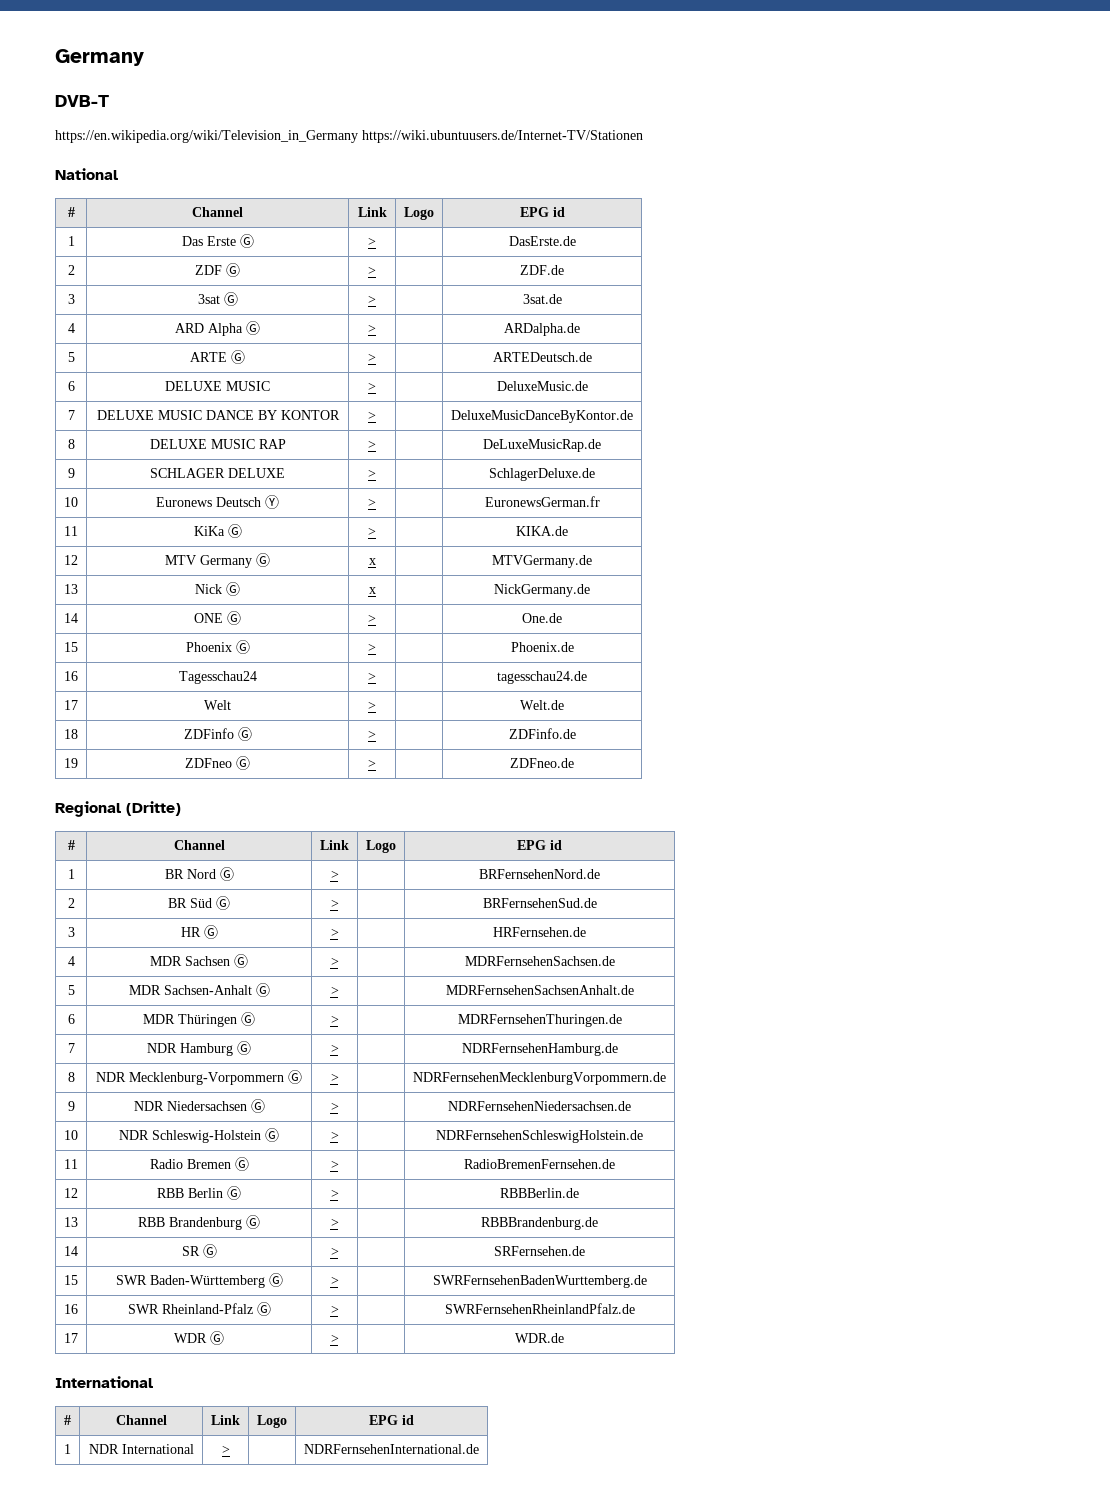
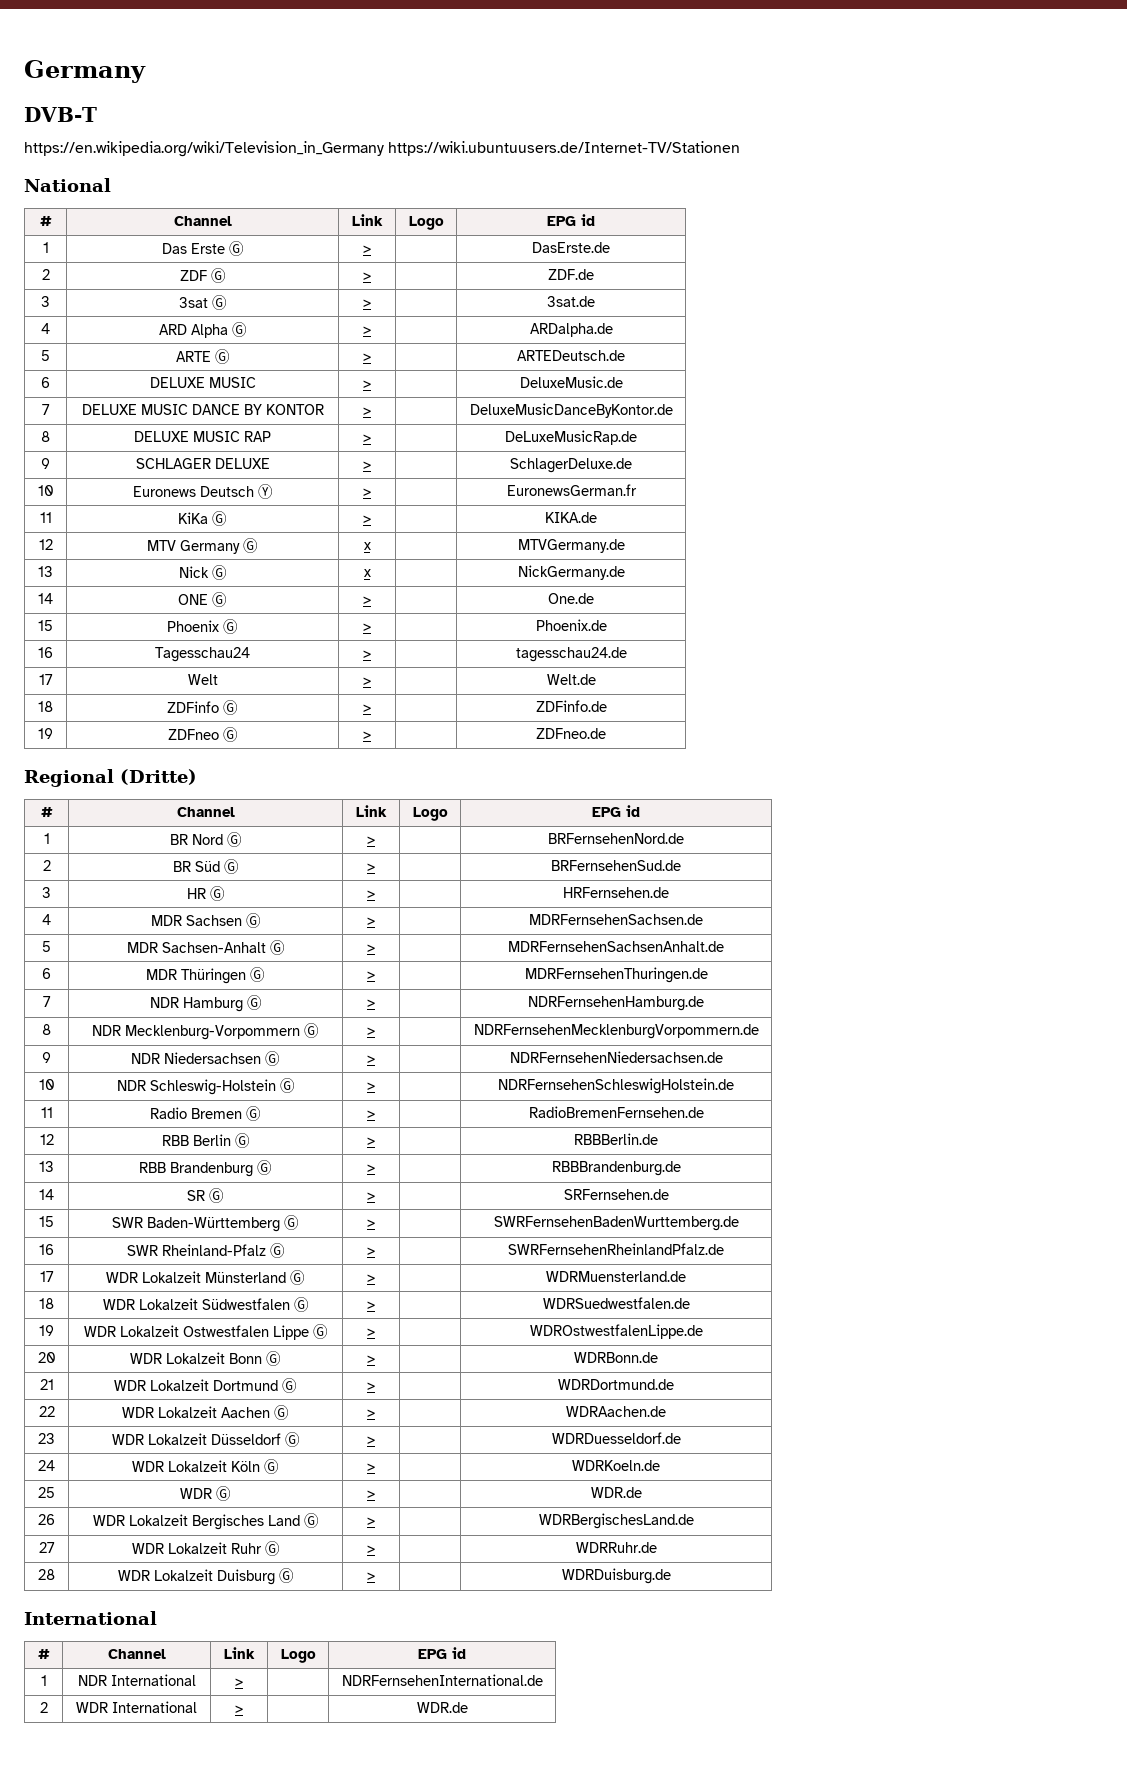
- 17 | WDR Ⓖ | > | | WDR.de
+ 17 | WDR Lokalzeit Münsterland Ⓖ | > | | WDRMuensterland.de
+ 18 | WDR Lokalzeit Südwestfalen Ⓖ | > | | WDRSuedwestfalen.de
+ 19 | WDR Lokalzeit Ostwestfalen Lippe Ⓖ | > | | WDROstwestfalenLippe.de
+ 20 | WDR Lokalzeit Bonn Ⓖ | > | | WDRBonn.de
+ 21 | WDR Lokalzeit Dortmund Ⓖ | > | | WDRDortmund.de
+ 22 | WDR Lokalzeit Aachen Ⓖ | > | | WDRAachen.de
+ 23 | WDR Lokalzeit Düsseldorf Ⓖ | > | | WDRDuesseldorf.de
+ 24 | WDR Lokalzeit Köln Ⓖ | > | | WDRKoeln.de
+ 25 | WDR Ⓖ | > | | WDR.de
+ 26 | WDR Lokalzeit Bergisches Land Ⓖ | > | | WDRBergischesLand.de
+ 27 | WDR Lokalzeit Ruhr Ⓖ | > | | WDRRuhr.de
+ 28 | WDR Lokalzeit Duisburg Ⓖ | > | | WDRDuisburg.de
+ 2 | WDR International | > | | WDR.de

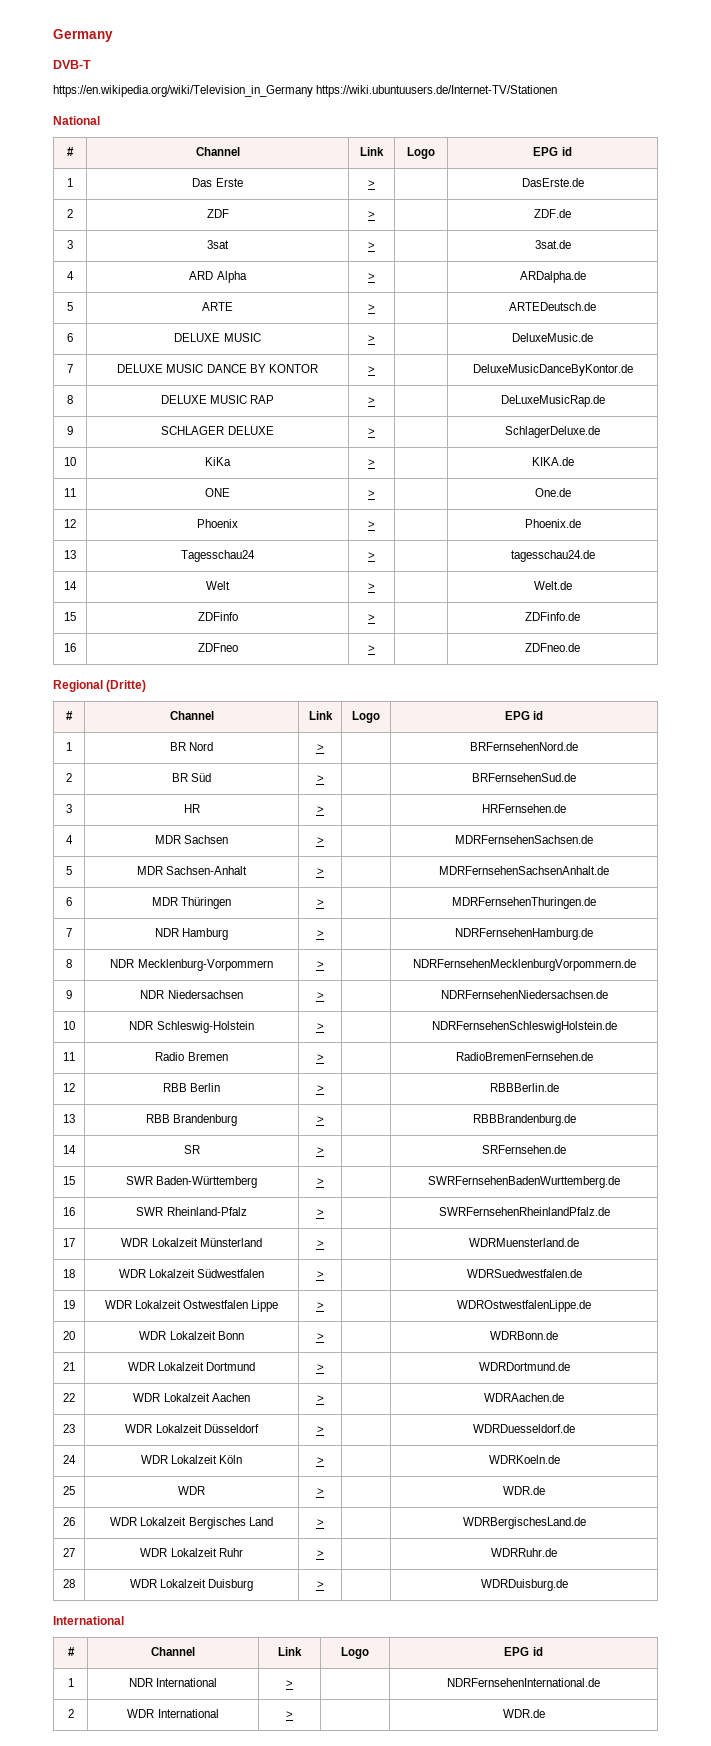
- 1 | Das Erste Ⓖ | > | | DasErste.de
+ 1 | Das Erste | > | | DasErste.de
- 2 | ZDF Ⓖ | > | | ZDF.de
+ 2 | ZDF | > | | ZDF.de
- 3 | 3sat Ⓖ | > | | 3sat.de
+ 3 | 3sat | > | | 3sat.de
- 4 | ARD Alpha Ⓖ | > | | ARDalpha.de
+ 4 | ARD Alpha | > | | ARDalpha.de
- 5 | ARTE Ⓖ | > | | ARTEDeutsch.de
+ 5 | ARTE | > | | ARTEDeutsch.de
- 10 | Euronews Deutsch Ⓨ | > | | EuronewsGerman.fr
- 11 | KiKa Ⓖ | > | | KIKA.de
+ 10 | KiKa | > | | KIKA.de
- 12 | MTV Germany Ⓖ | x | | MTVGermany.de
- 13 | Nick Ⓖ | x | | NickGermany.de
- 14 | ONE Ⓖ | > | | One.de
+ 11 | ONE | > | | One.de
- 15 | Phoenix Ⓖ | > | | Phoenix.de
+ 12 | Phoenix | > | | Phoenix.de
- 16 | Tagesschau24 | > | | tagesschau24.de
+ 13 | Tagesschau24 | > | | tagesschau24.de
- 17 | Welt | > | | Welt.de
+ 14 | Welt | > | | Welt.de
- 18 | ZDFinfo Ⓖ | > | | ZDFinfo.de
+ 15 | ZDFinfo | > | | ZDFinfo.de
- 19 | ZDFneo Ⓖ | > | | ZDFneo.de
+ 16 | ZDFneo | > | | ZDFneo.de
- 1 | BR Nord Ⓖ | > | | BRFernsehenNord.de
+ 1 | BR Nord | > | | BRFernsehenNord.de
- 2 | BR Süd Ⓖ | > | | BRFernsehenSud.de
+ 2 | BR Süd | > | | BRFernsehenSud.de
- 3 | HR Ⓖ | > | | HRFernsehen.de
+ 3 | HR | > | | HRFernsehen.de
- 4 | MDR Sachsen Ⓖ | > | | MDRFernsehenSachsen.de
+ 4 | MDR Sachsen | > | | MDRFernsehenSachsen.de
- 5 | MDR Sachsen-Anhalt Ⓖ | > | | MDRFernsehenSachsenAnhalt.de
+ 5 | MDR Sachsen-Anhalt | > | | MDRFernsehenSachsenAnhalt.de
- 6 | MDR Thüringen Ⓖ | > | | MDRFernsehenThuringen.de
+ 6 | MDR Thüringen | > | | MDRFernsehenThuringen.de
- 7 | NDR Hamburg Ⓖ | > | | NDRFernsehenHamburg.de
+ 7 | NDR Hamburg | > | | NDRFernsehenHamburg.de
- 8 | NDR Mecklenburg-Vorpommern Ⓖ | > | | NDRFernsehenMecklenburgVorpommern.de
+ 8 | NDR Mecklenburg-Vorpommern | > | | NDRFernsehenMecklenburgVorpommern.de
- 9 | NDR Niedersachsen Ⓖ | > | | NDRFernsehenNiedersachsen.de
+ 9 | NDR Niedersachsen | > | | NDRFernsehenNiedersachsen.de
- 10 | NDR Schleswig-Holstein Ⓖ | > | | NDRFernsehenSchleswigHolstein.de
+ 10 | NDR Schleswig-Holstein | > | | NDRFernsehenSchleswigHolstein.de
- 11 | Radio Bremen Ⓖ | > | | RadioBremenFernsehen.de
+ 11 | Radio Bremen | > | | RadioBremenFernsehen.de
- 12 | RBB Berlin Ⓖ | > | | RBBBerlin.de
+ 12 | RBB Berlin | > | | RBBBerlin.de
- 13 | RBB Brandenburg Ⓖ | > | | RBBBrandenburg.de
+ 13 | RBB Brandenburg | > | | RBBBrandenburg.de
- 14 | SR Ⓖ | > | | SRFernsehen.de
+ 14 | SR | > | | SRFernsehen.de
- 15 | SWR Baden-Württemberg Ⓖ | > | | SWRFernsehenBadenWurttemberg.de
+ 15 | SWR Baden-Württemberg | > | | SWRFernsehenBadenWurttemberg.de
- 16 | SWR Rheinland-Pfalz Ⓖ | > | | SWRFernsehenRheinlandPfalz.de
+ 16 | SWR Rheinland-Pfalz | > | | SWRFernsehenRheinlandPfalz.de
- 17 | WDR Lokalzeit Münsterland Ⓖ | > | | WDRMuensterland.de
+ 17 | WDR Lokalzeit Münsterland | > | | WDRMuensterland.de
- 18 | WDR Lokalzeit Südwestfalen Ⓖ | > | | WDRSuedwestfalen.de
+ 18 | WDR Lokalzeit Südwestfalen | > | | WDRSuedwestfalen.de
- 19 | WDR Lokalzeit Ostwestfalen Lippe Ⓖ | > | | WDROstwestfalenLippe.de
+ 19 | WDR Lokalzeit Ostwestfalen Lippe | > | | WDROstwestfalenLippe.de
- 20 | WDR Lokalzeit Bonn Ⓖ | > | | WDRBonn.de
+ 20 | WDR Lokalzeit Bonn | > | | WDRBonn.de
- 21 | WDR Lokalzeit Dortmund Ⓖ | > | | WDRDortmund.de
+ 21 | WDR Lokalzeit Dortmund | > | | WDRDortmund.de
- 22 | WDR Lokalzeit Aachen Ⓖ | > | | WDRAachen.de
+ 22 | WDR Lokalzeit Aachen | > | | WDRAachen.de
- 23 | WDR Lokalzeit Düsseldorf Ⓖ | > | | WDRDuesseldorf.de
+ 23 | WDR Lokalzeit Düsseldorf | > | | WDRDuesseldorf.de
- 24 | WDR Lokalzeit Köln Ⓖ | > | | WDRKoeln.de
+ 24 | WDR Lokalzeit Köln | > | | WDRKoeln.de
- 25 | WDR Ⓖ | > | | WDR.de
+ 25 | WDR | > | | WDR.de
- 26 | WDR Lokalzeit Bergisches Land Ⓖ | > | | WDRBergischesLand.de
+ 26 | WDR Lokalzeit Bergisches Land | > | | WDRBergischesLand.de
- 27 | WDR Lokalzeit Ruhr Ⓖ | > | | WDRRuhr.de
+ 27 | WDR Lokalzeit Ruhr | > | | WDRRuhr.de
- 28 | WDR Lokalzeit Duisburg Ⓖ | > | | WDRDuisburg.de
+ 28 | WDR Lokalzeit Duisburg | > | | WDRDuisburg.de

